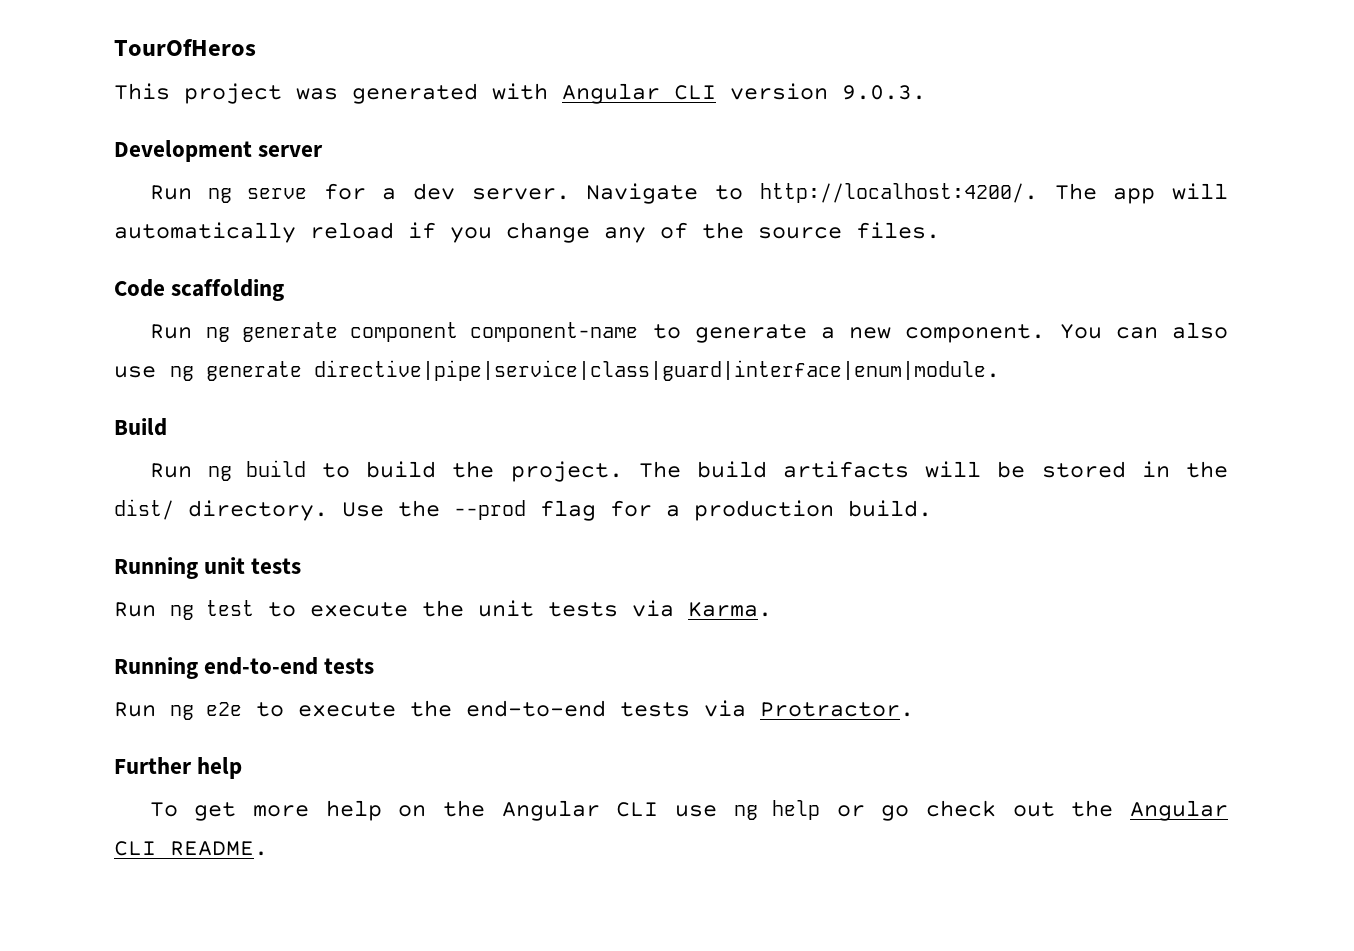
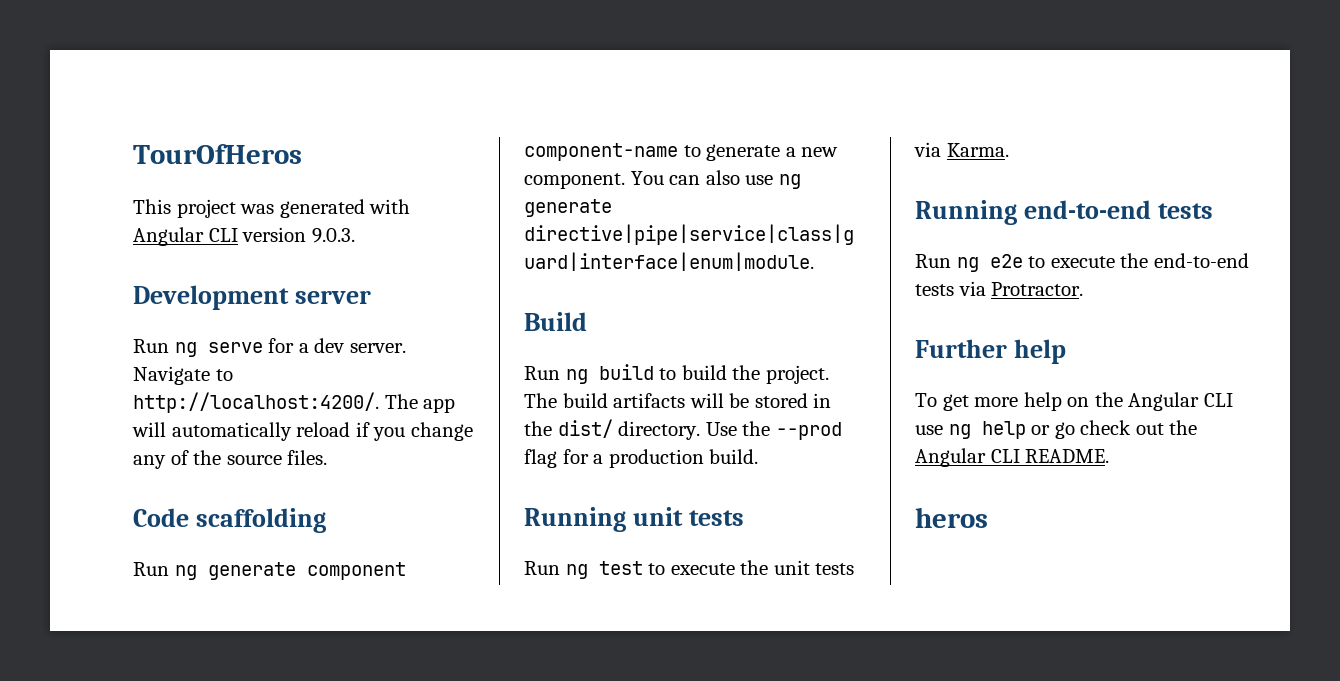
+ heros

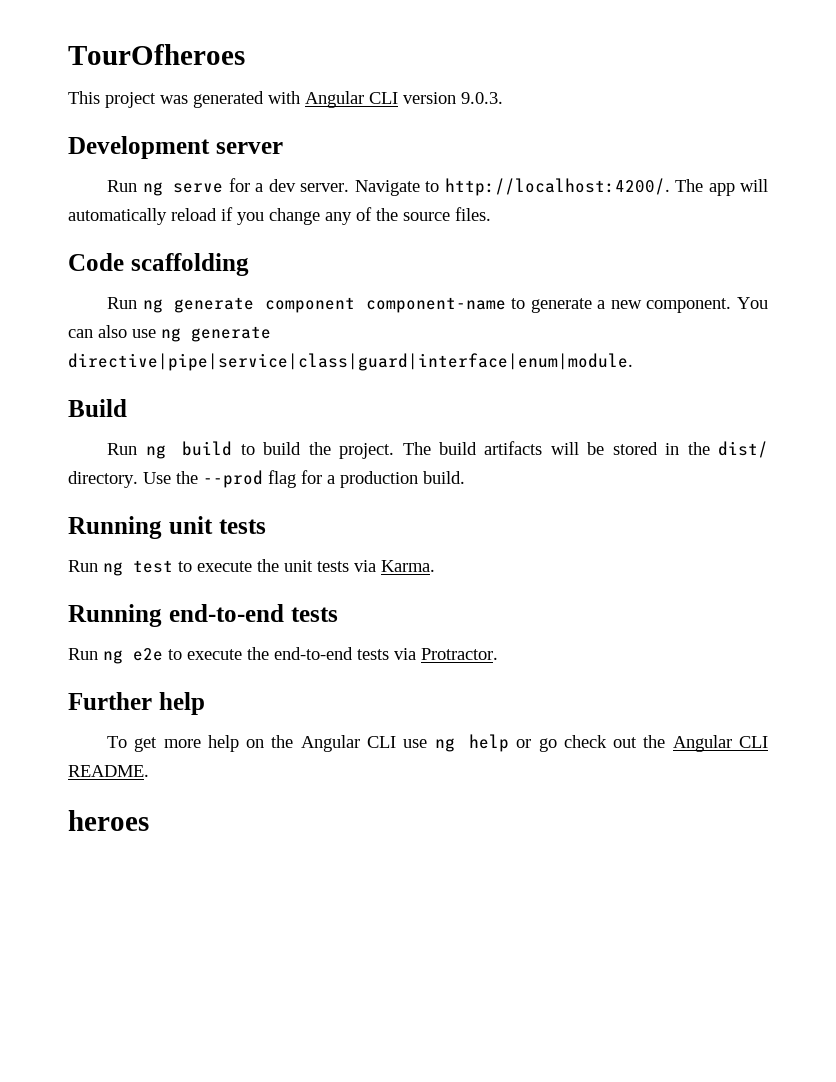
- TourOfHeros
+ TourOfheroes
- heros
+ heroes

